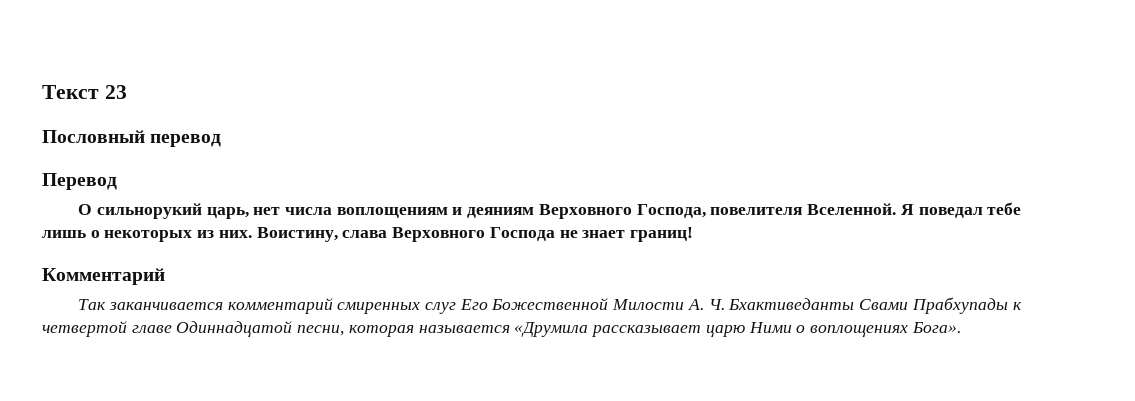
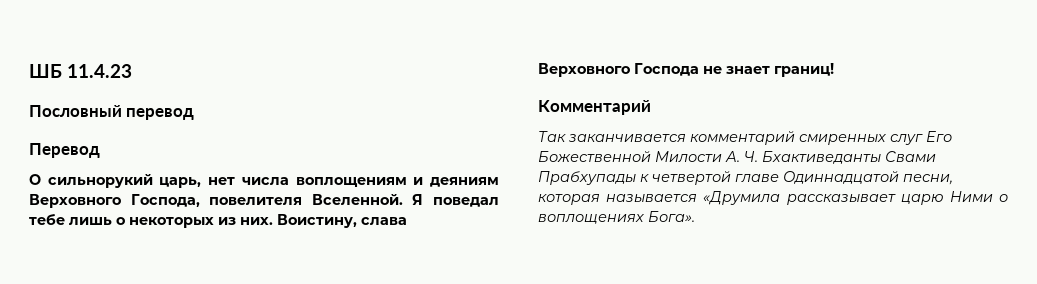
- Текст 23
+ ШБ 11.4.23

